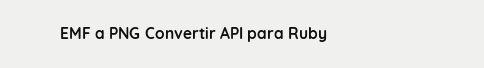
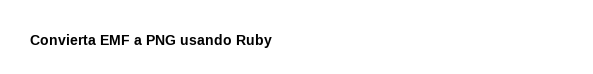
- EMF a PNG Convertir API para Ruby
+ Convierta EMF a PNG usando Ruby

